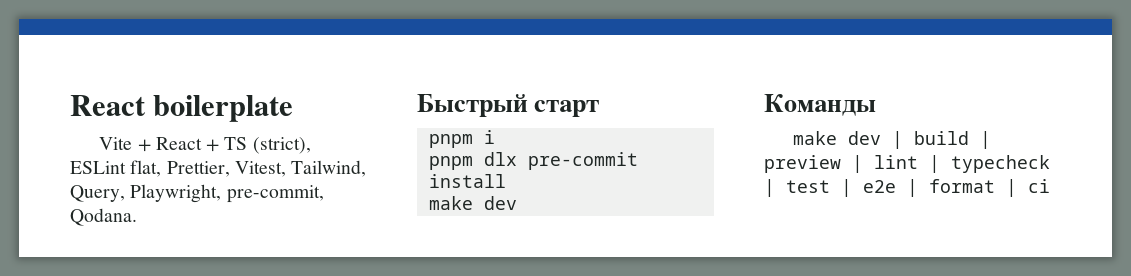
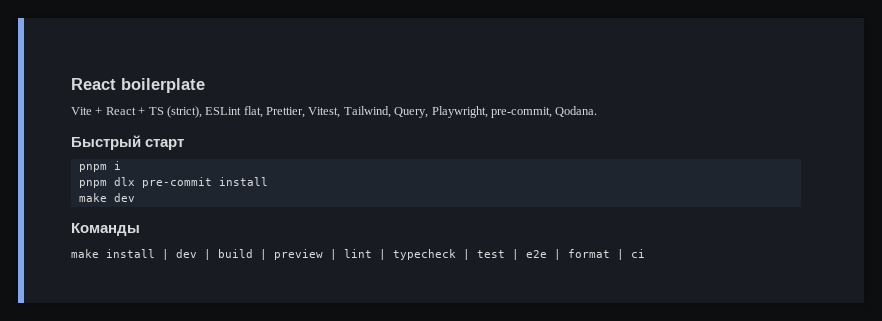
- make dev | build | preview | lint | typecheck | test | e2e | format | ci
+ make install | dev | build | preview | lint | typecheck | test | e2e | format | ci

